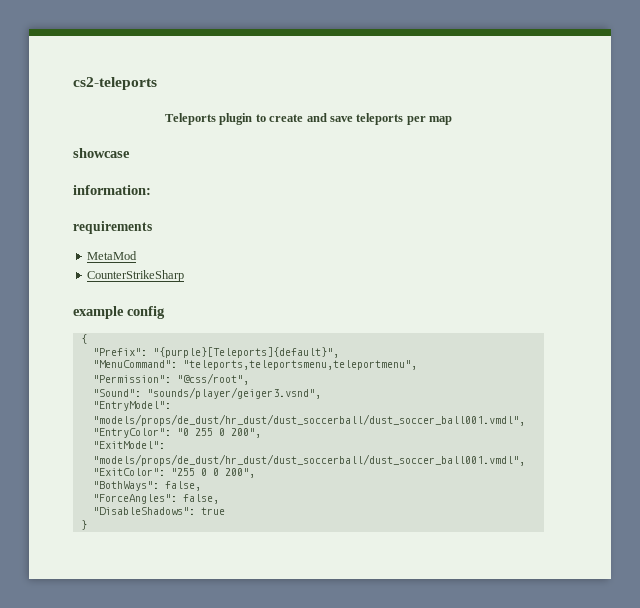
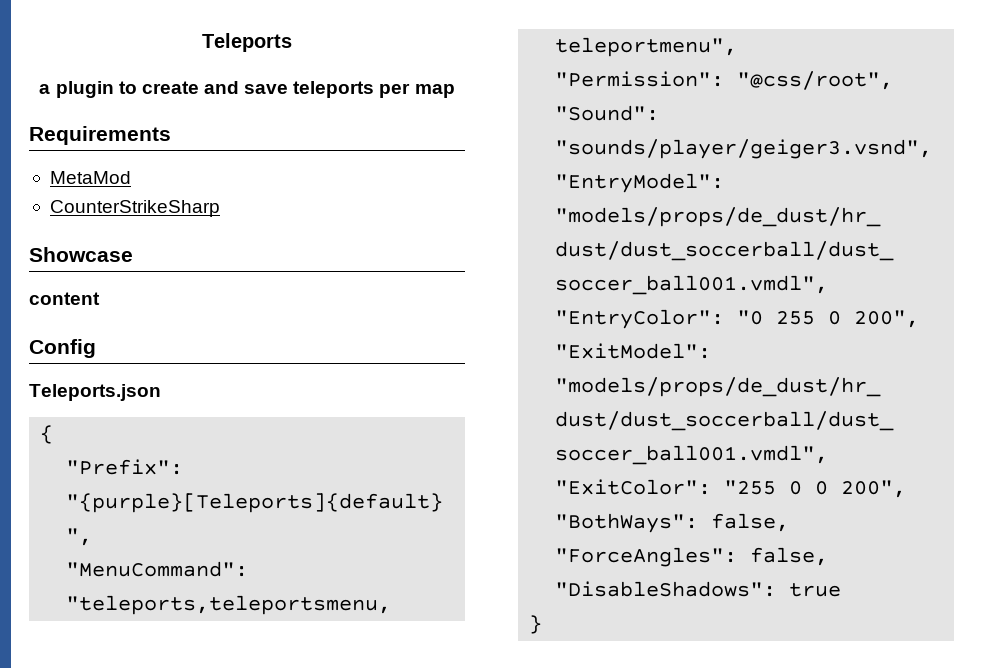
- cs2-teleports
- Teleports plugin to create and save teleports per map
+ Teleports
+ a plugin to create and save teleports per map
- showcase
- information:
- requirements
+ Requirements
- example config
+ Showcase
+ content
+ Config
+ Teleports.json

